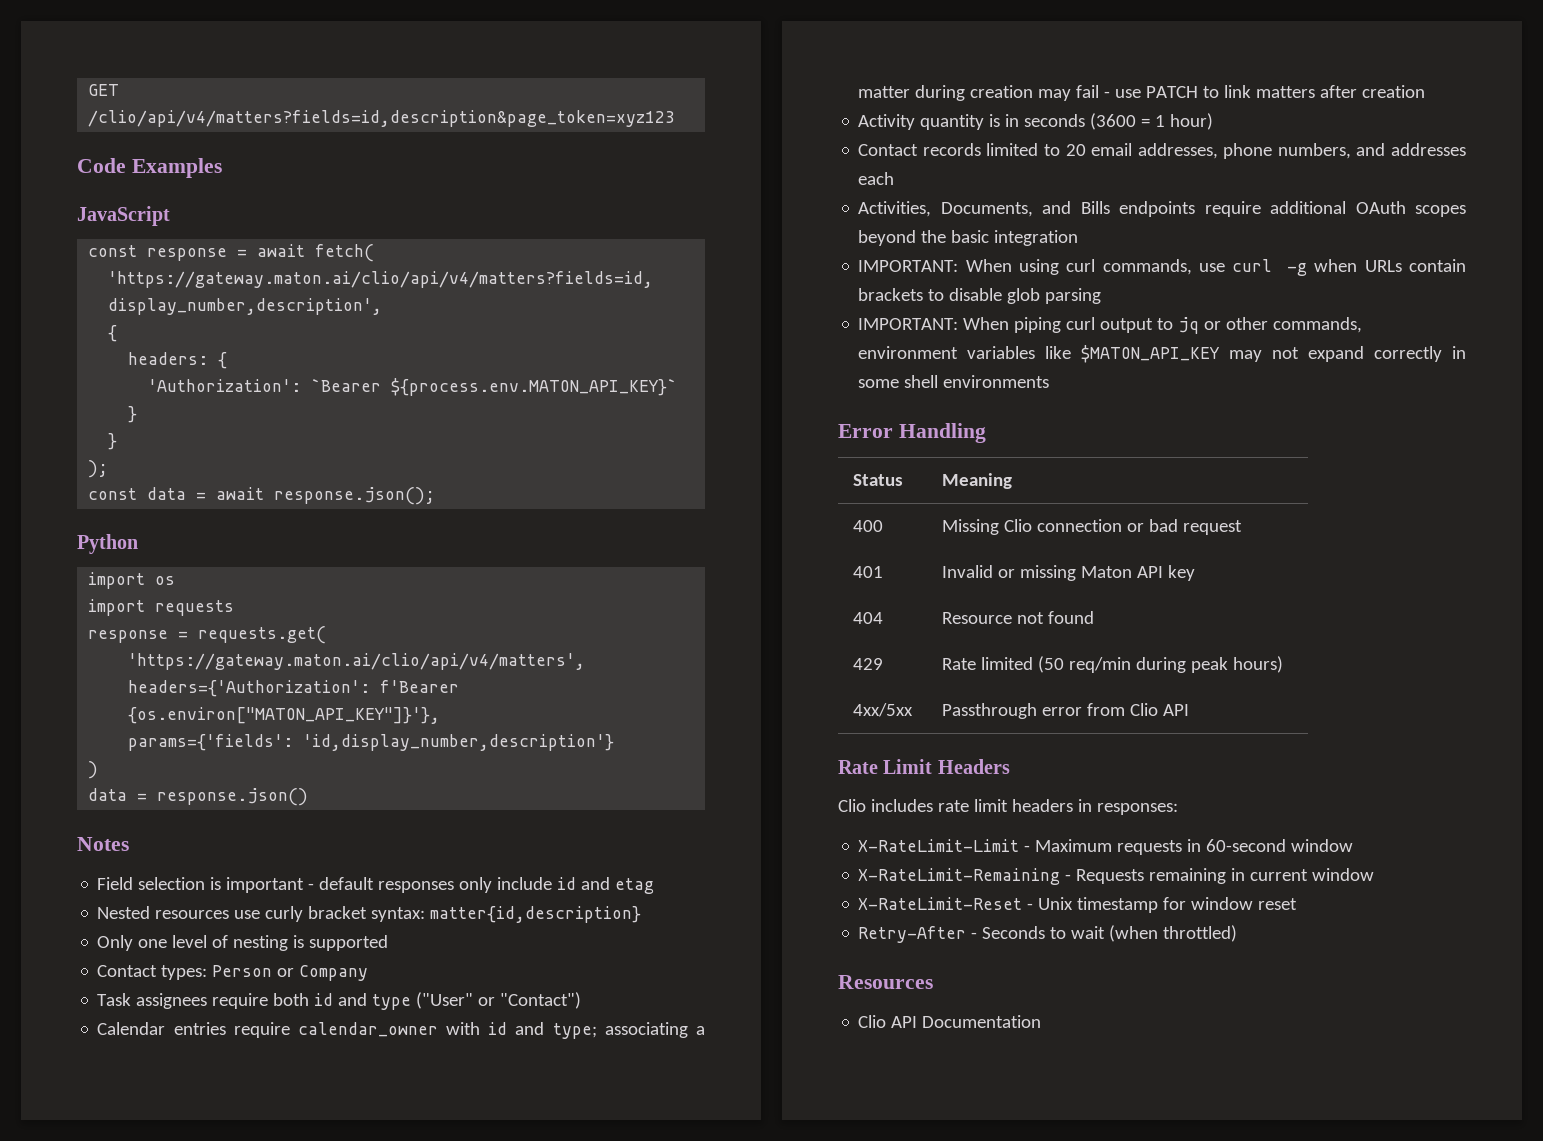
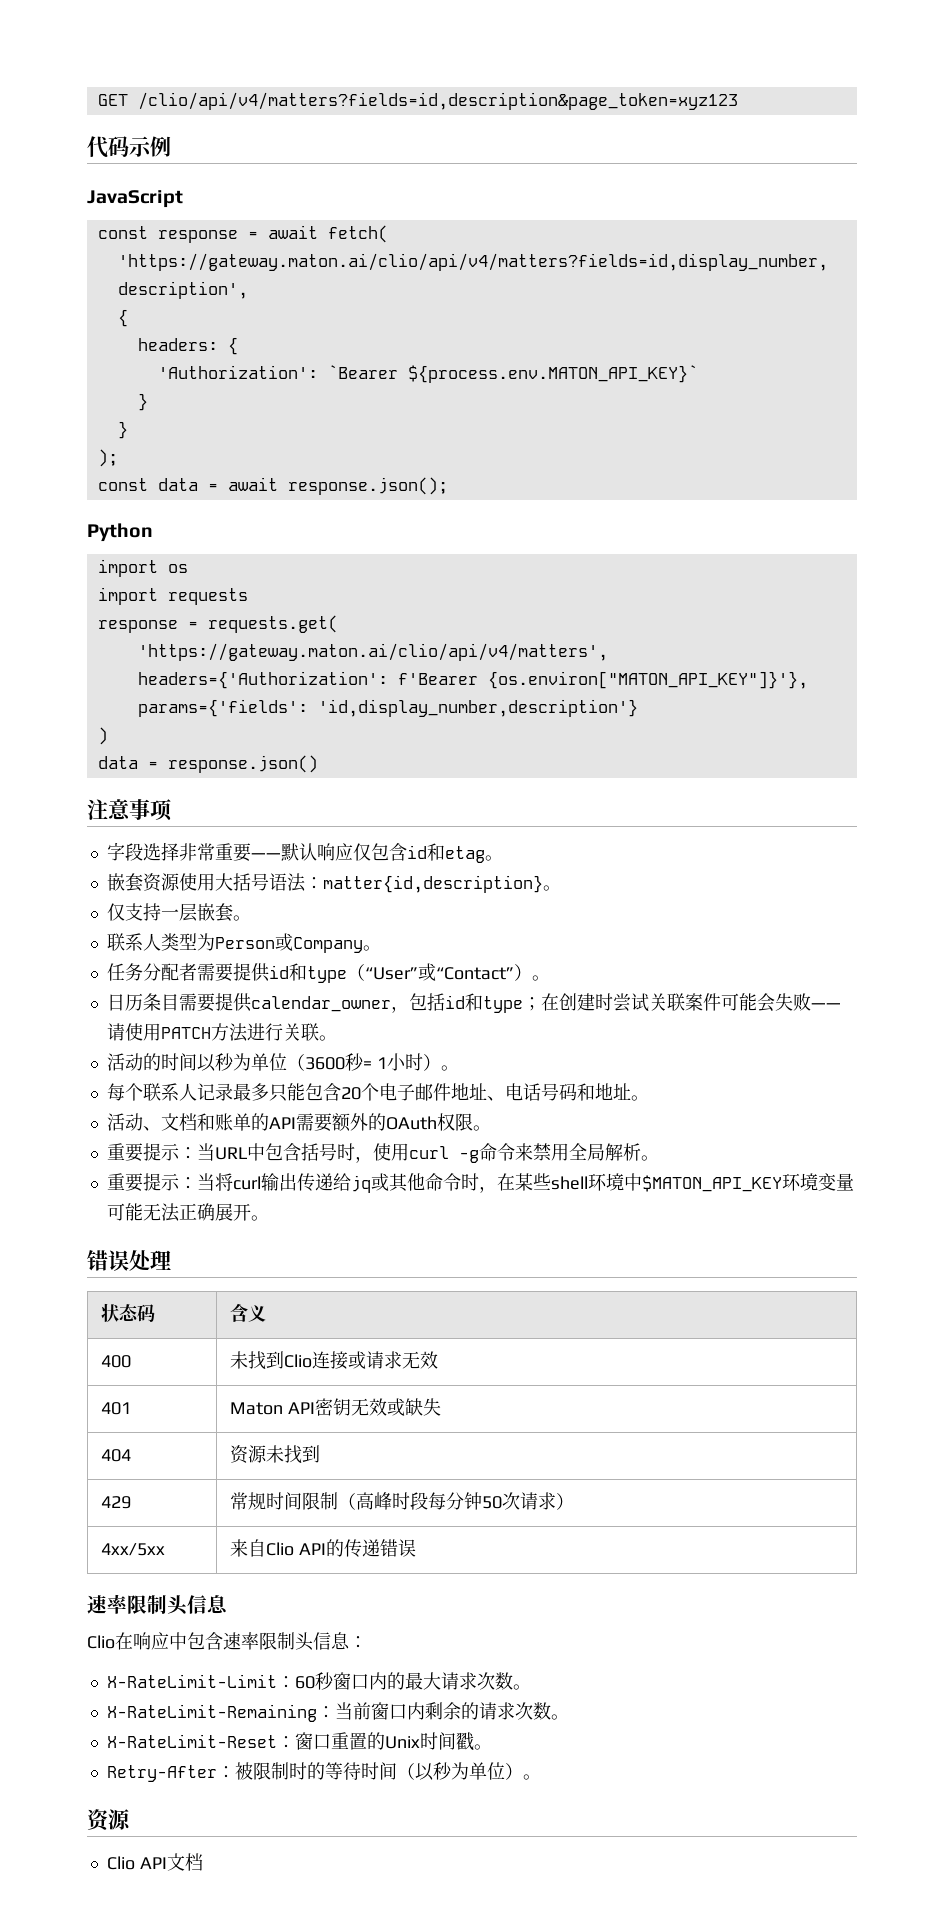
- Code Examples
+ 代码示例
- Notes
- Field selection is important - default responses only include id and etag
- Nested resources use curly bracket syntax: matter{id,description}
- Only one level of nesting is supported
- Contact types: Person or Company
- Task assignees require both id and type ("User" or "Contact")
- Calendar entries require calendar_owner with id and type; associating a matter during creation may fail - use PATCH to link matters after creation
- Activity quantity is in seconds (3600 = 1 hour)
- Contact records limited to 20 email addresses, phone numbers, and addresses each
- Activities, Documents, and Bills endpoints require additional OAuth scopes beyond the basic integration
- IMPORTANT: When using curl commands, use curl -g when URLs contain brackets to disable glob parsing
- IMPORTANT: When piping curl output to jq or other commands, environment variables like $MATON_API_KEY may not expand correctly in some shell environments
- Error Handling
- Status | Meaning
- 400 | Missing Clio connection or bad request
- 401 | Invalid or missing Maton API key
- 404 | Resource not found
- 429 | Rate limited (50 req/min during peak hours)
- 4xx/5xx | Passthrough error from Clio API
- Rate Limit Headers
- Clio includes rate limit headers in responses:
- X-RateLimit-Limit - Maximum requests in 60-second window
- X-RateLimit-Remaining - Requests remaining in current window
- X-RateLimit-Reset - Unix timestamp for window reset
- Retry-After - Seconds to wait (when throttled)
- Resources
- Clio API Documentation
+ 注意事项
+ 字段选择非常重要——默认响应仅包含id和etag。
+ 嵌套资源使用大括号语法：matter{id,description}。
+ 仅支持一层嵌套。
+ 联系人类型为Person或Company。
+ 任务分配者需要提供id和type（“User”或“Contact”）。
+ 日历条目需要提供calendar_owner，包括id和type；在创建时尝试关联案件可能会失败——请使用PATCH方法进行关联。
+ 活动的时间以秒为单位（3600秒= 1小时）。
+ 每个联系人记录最多只能包含20个电子邮件地址、电话号码和地址。
+ 活动、文档和账单的API需要额外的OAuth权限。
+ 重要提示：当URL中包含括号时，使用curl -g命令来禁用全局解析。
+ 重要提示：当将curl输出传递给jq或其他命令时，在某些shell环境中$MATON_API_KEY环境变量可能无法正确展开。
+ 错误处理
+ 状态码 | 含义
+ 400 | 未找到Clio连接或请求无效
+ 401 | Maton API密钥无效或缺失
+ 404 | 资源未找到
+ 429 | 常规时间限制（高峰时段每分钟50次请求）
+ 4xx/5xx | 来自Clio API的传递错误
+ 速率限制头信息
+ Clio在响应中包含速率限制头信息：
+ X-RateLimit-Limit：60秒窗口内的最大请求次数。
+ X-RateLimit-Remaining：当前窗口内剩余的请求次数。
+ X-RateLimit-Reset：窗口重置的Unix时间戳。
+ Retry-After：被限制时的等待时间（以秒为单位）。
+ 资源
+ Clio API文档

